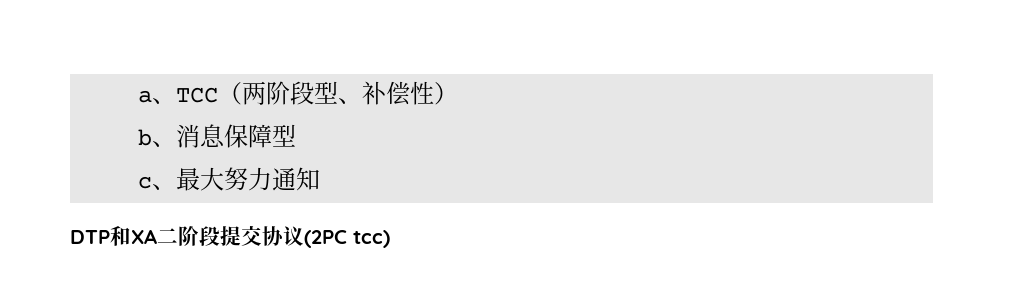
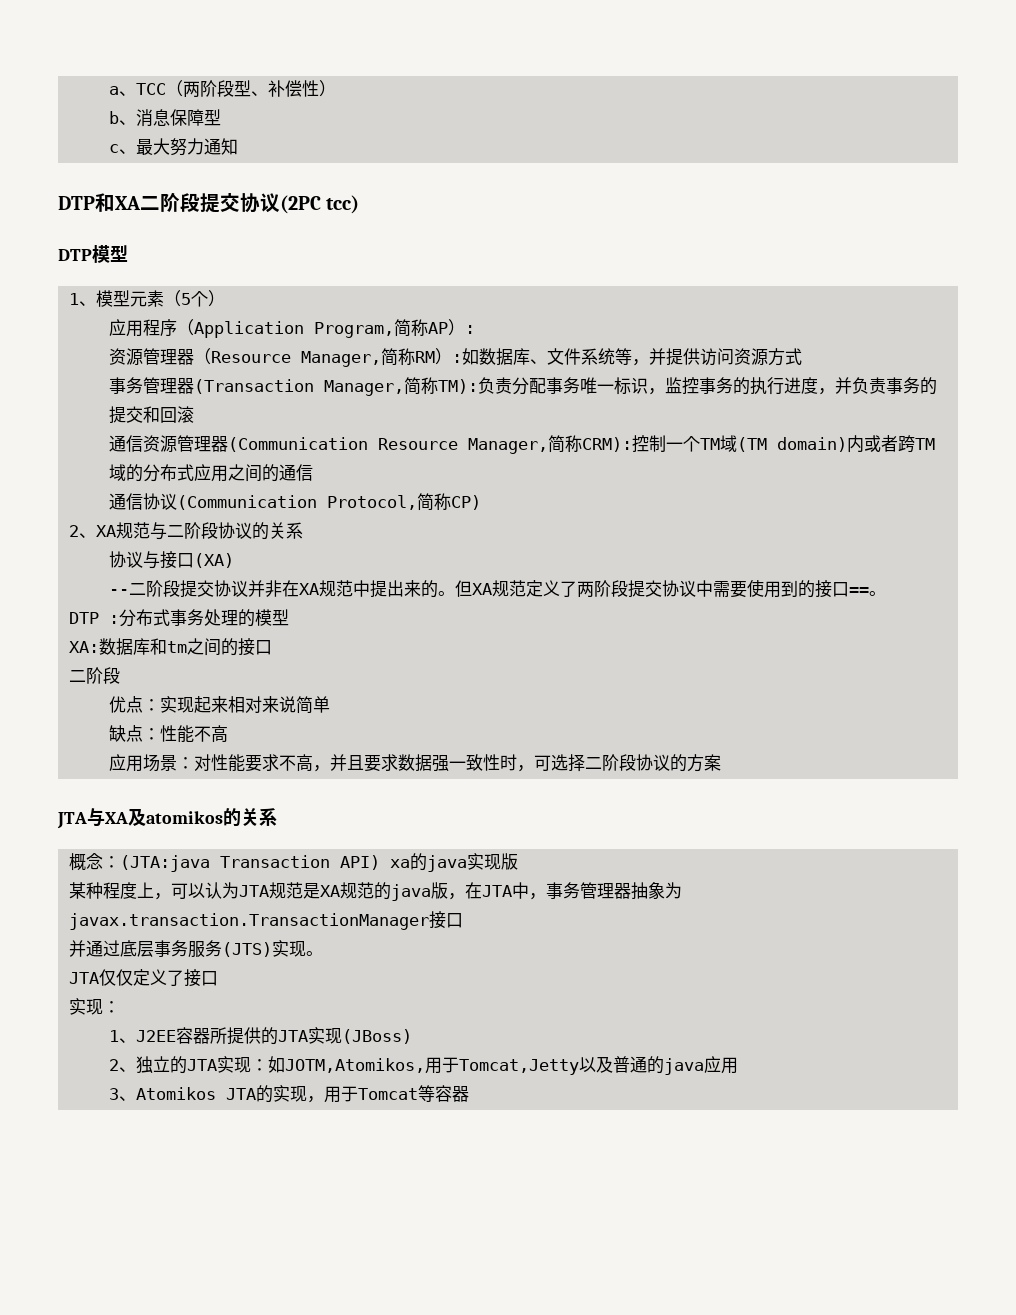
+ DTP模型
+ 1、模型元素（5个）
+ 应用程序（Application Program,简称AP）:
+ 资源管理器（Resource Manager,简称RM）:如数据库、文件系统等，并提供访问资源方式
+ 事务管理器(Transaction Manager,简称TM):负责分配事务唯一标识，监控事务的执行进度，并负责事务的提交和回滚
+ 通信资源管理器(Communication Resource Manager,简称CRM):控制一个TM域(TM domain)内或者跨TM域的分布式应用之间的通信
+ 通信协议(Communication Protocol,简称CP)
+ 2、XA规范与二阶段协议的关系
+ 协议与接口(XA)
+ --二阶段提交协议并非在XA规范中提出来的。但XA规范定义了两阶段提交协议中需要使用到的接口==。
+ DTP :分布式事务处理的模型
+ XA:数据库和tm之间的接口
+ 二阶段
+ 优点：实现起来相对来说简单
+ 缺点：性能不高
+ 应用场景：对性能要求不高，并且要求数据强一致性时，可选择二阶段协议的方案
+ JTA与XA及atomikos的关系
+ 概念：(JTA:java Transaction API) xa的java实现版
+ 某种程度上，可以认为JTA规范是XA规范的java版，在JTA中，事务管理器抽象为javax.transaction.TransactionManager接口
+ 并通过底层事务服务(JTS)实现。
+ JTA仅仅定义了接口
+ 实现：
+ 1、J2EE容器所提供的JTA实现(JBoss)
+ 2、独立的JTA实现：如JOTM,Atomikos,用于Tomcat,Jetty以及普通的java应用
+ 3、Atomikos JTA的实现，用于Tomcat等容器

